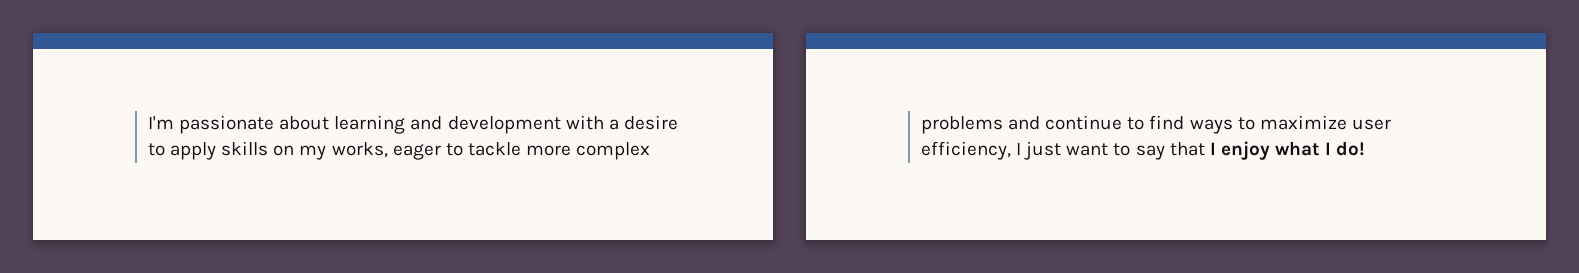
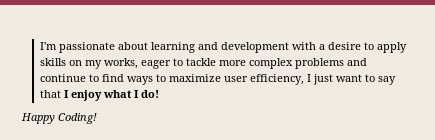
+ Happy Coding!

